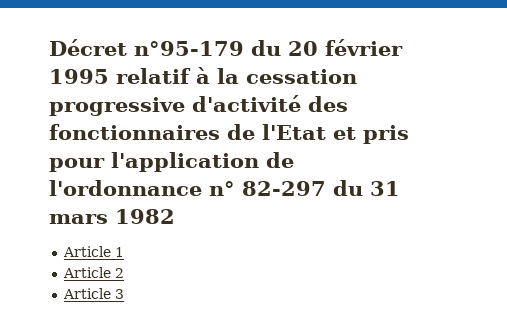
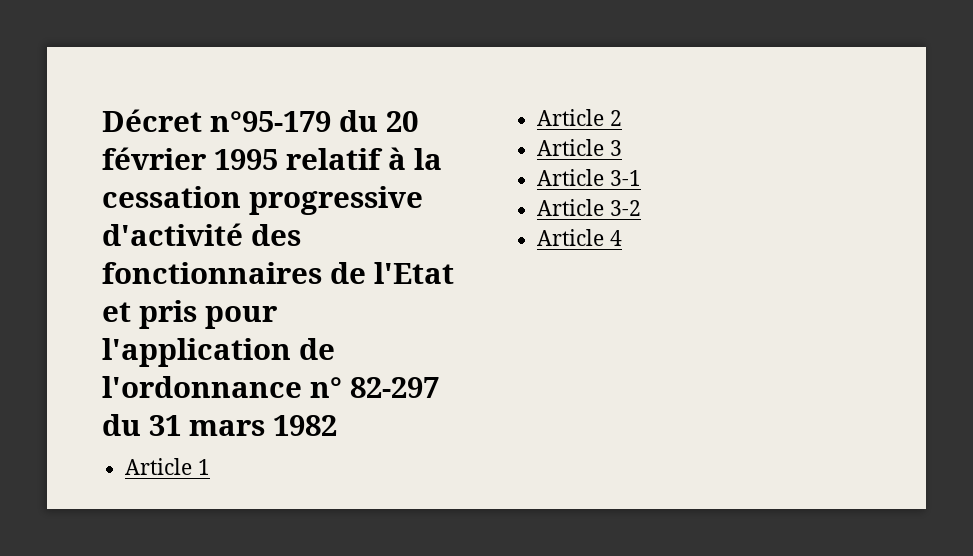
+ Article 3-1
+ Article 3-2
+ Article 4

